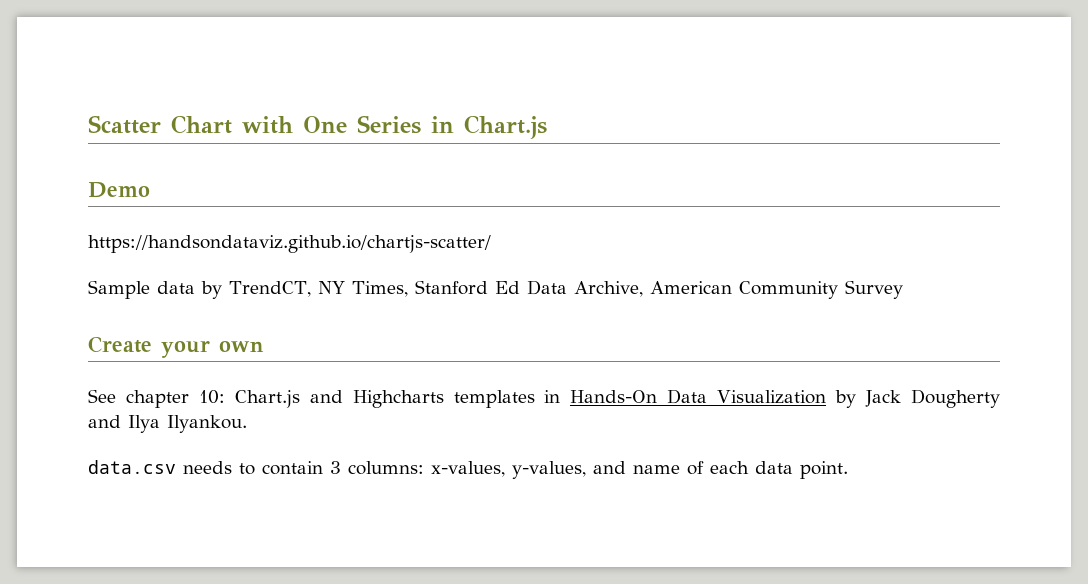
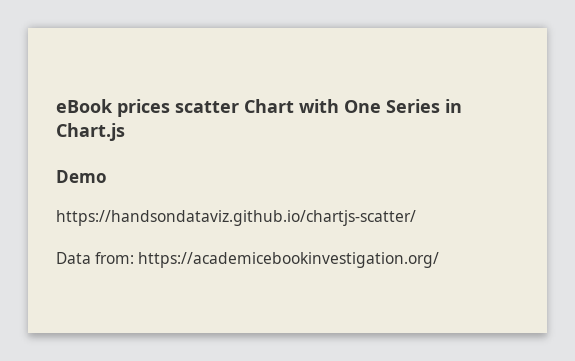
- Scatter Chart with One Series in Chart.js
+ eBook prices scatter Chart with One Series in Chart.js
- Sample data by TrendCT, NY Times, Stanford Ed Data Archive, American Community Survey
- Create your own
- See chapter 10: Chart.js and Highcharts templates in Hands-On Data Visualization by Jack Dougherty and Ilya Ilyankou.
- data.csv needs to contain 3 columns: x-values, y-values, and name of each data point.
+ Data from: https://academicebookinvestigation.org/

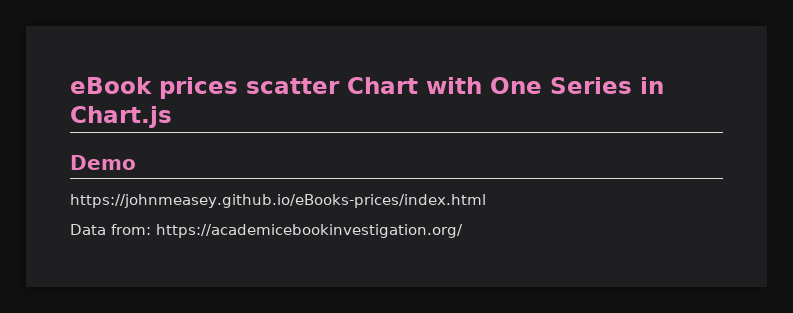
- https://handsondataviz.github.io/chartjs-scatter/
+ https://johnmeasey.github.io/eBooks-prices/index.html

